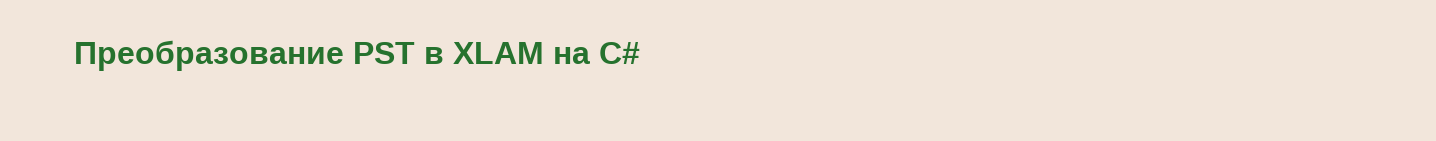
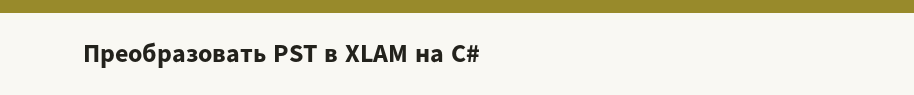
- Преобразование PST в XLAM на C#
+ Преобразовать PST в XLAM на C#

